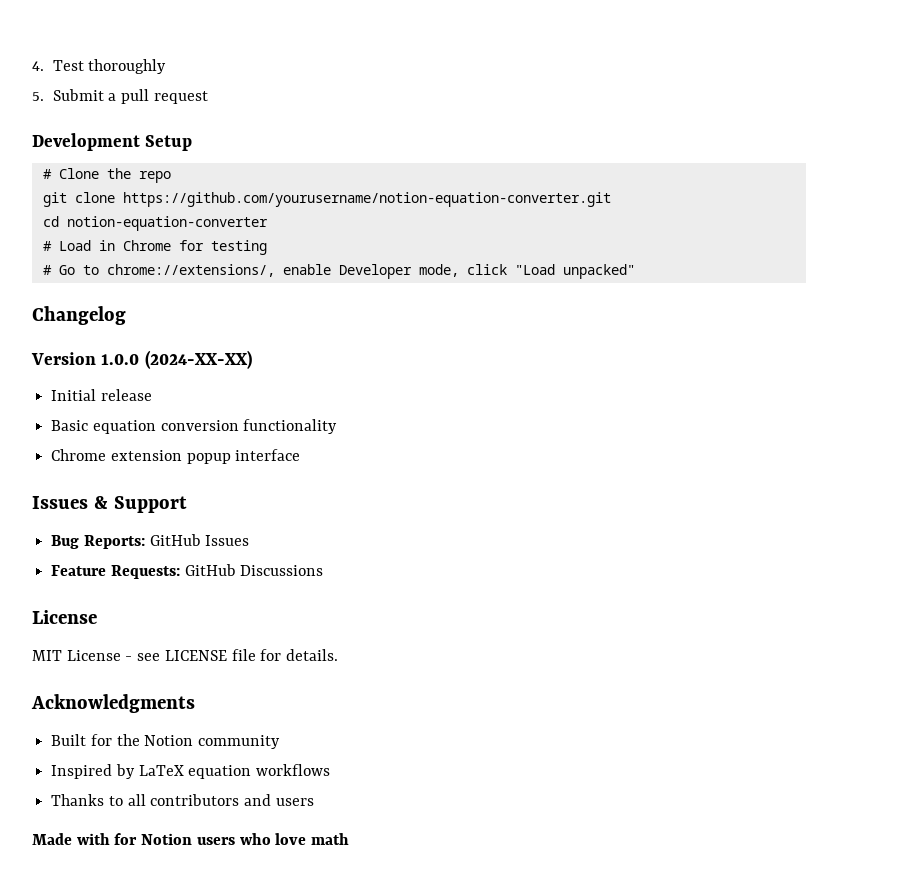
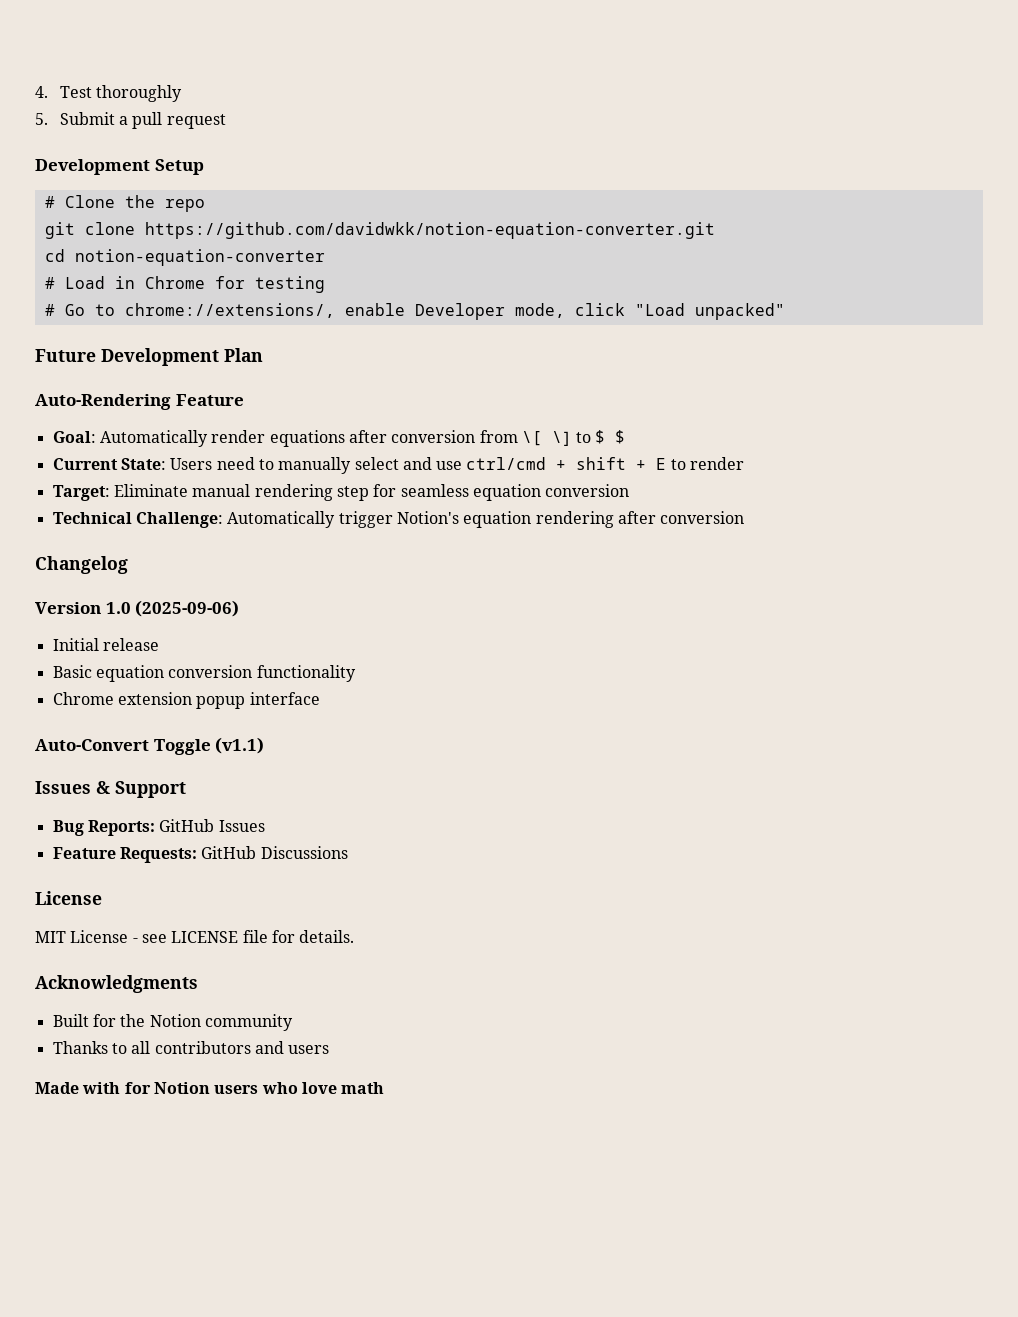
- git clone https://github.com/yourusername/notion-equation-converter.git
+ git clone https://github.com/davidwkk/notion-equation-converter.git
+ Future Development Plan
+ Auto-Rendering Feature
+ Goal: Automatically render equations after conversion from \[ \] to $ $
+ Current State: Users need to manually select and use ctrl/cmd + shift + E to render
+ Target: Eliminate manual rendering step for seamless equation conversion
+ Technical Challenge: Automatically trigger Notion's equation rendering after conversion
- Version 1.0.0 (2024-XX-XX)
+ Version 1.0 (2025-09-06)
+ Auto-Convert Toggle (v1.1)
- Inspired by LaTeX equation workflows

